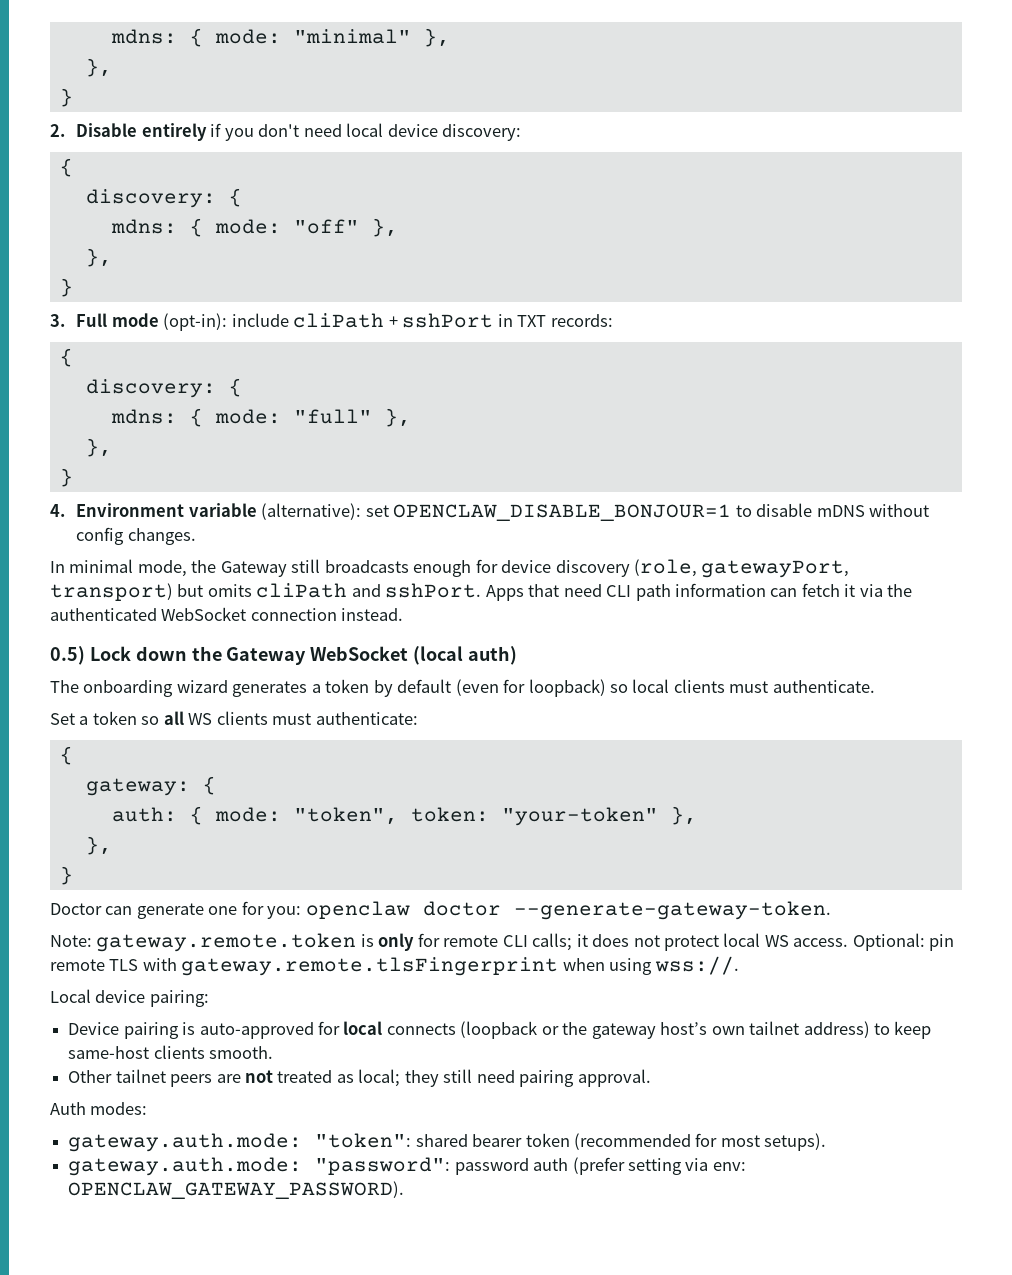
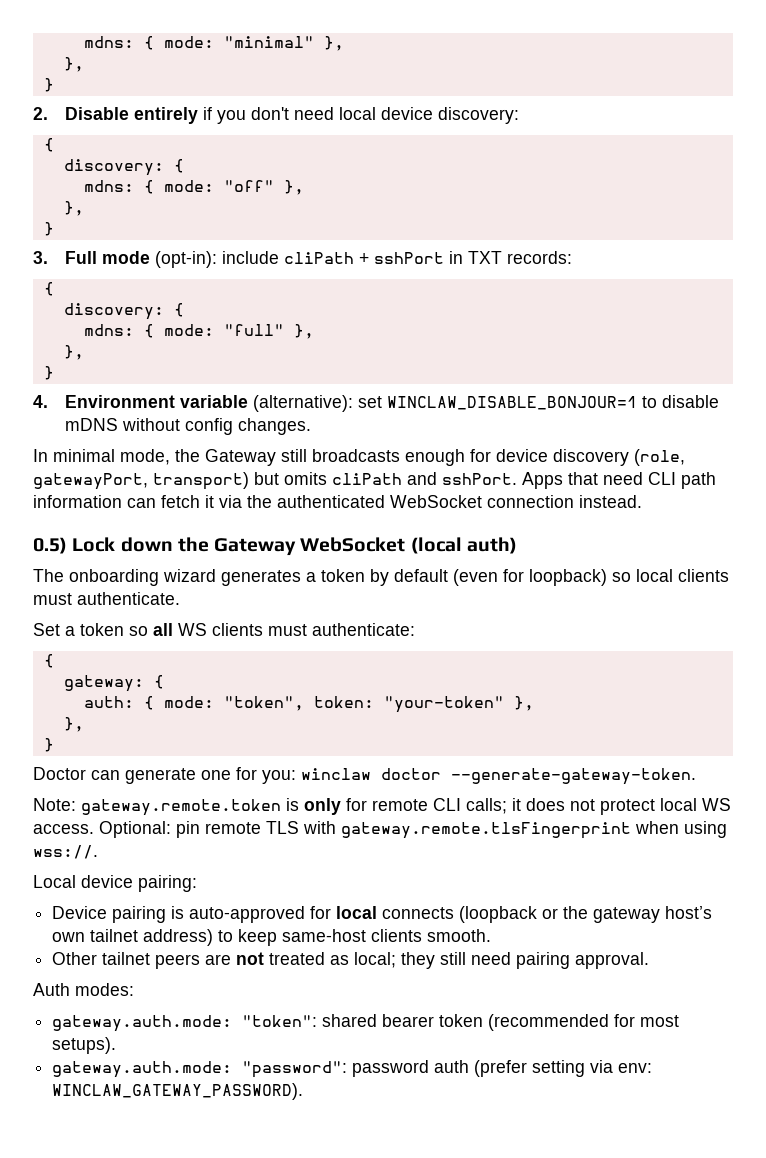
- 4. Environment variable (alternative): set OPENCLAW_DISABLE_BONJOUR=1 to disable mDNS without config changes.
+ 4. Environment variable (alternative): set WINCLAW_DISABLE_BONJOUR=1 to disable mDNS without config changes.
- Doctor can generate one for you: openclaw doctor --generate-gateway-token.
+ Doctor can generate one for you: winclaw doctor --generate-gateway-token.
- gateway.auth.mode: "password": password auth (prefer setting via env: OPENCLAW_GATEWAY_PASSWORD).
+ gateway.auth.mode: "password": password auth (prefer setting via env: WINCLAW_GATEWAY_PASSWORD).

